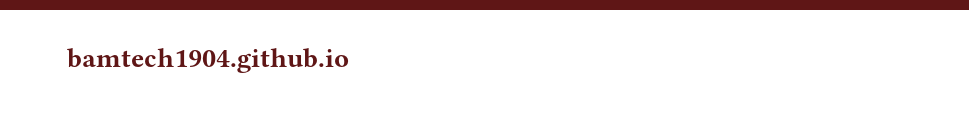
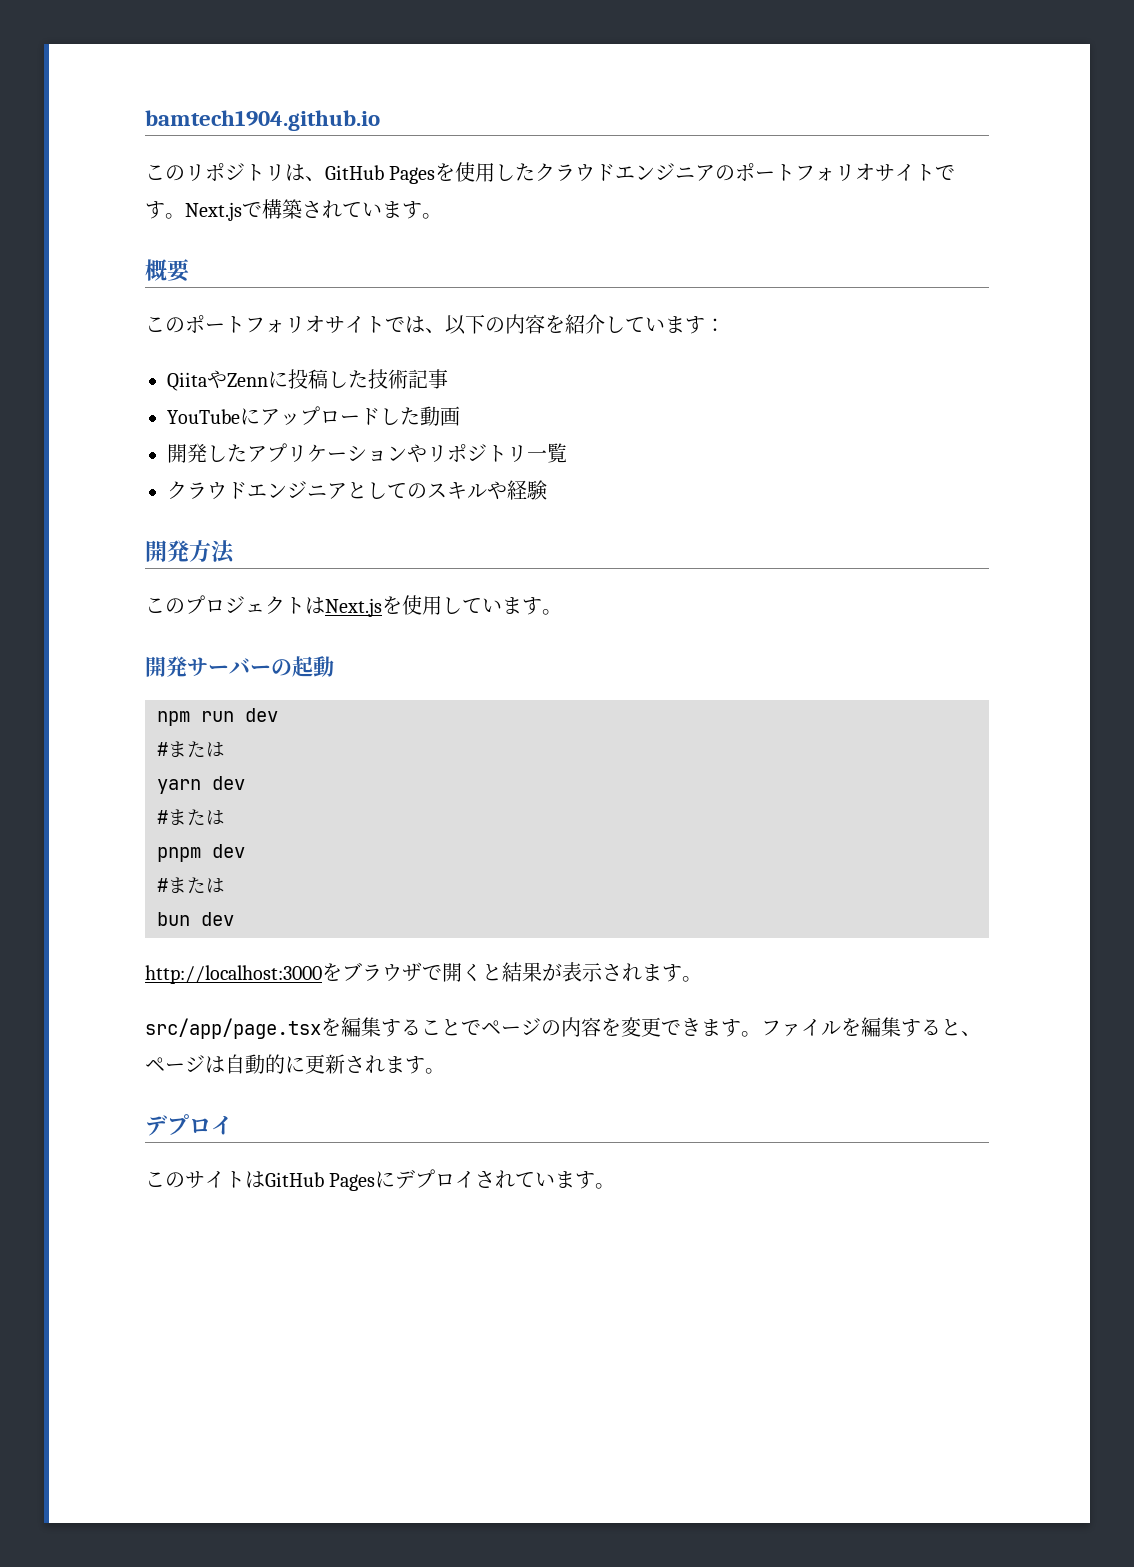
+ このリポジトリは、GitHub Pagesを使用したクラウドエンジニアのポートフォリオサイトです。Next.jsで構築されています。
+ 概要
+ このポートフォリオサイトでは、以下の内容を紹介しています：
+ QiitaやZennに投稿した技術記事
+ YouTubeにアップロードした動画
+ 開発したアプリケーションやリポジトリ一覧
+ クラウドエンジニアとしてのスキルや経験
+ 開発方法
+ このプロジェクトはNext.jsを使用しています。
+ 開発サーバーの起動
+ npm run dev
+ #または
+ yarn dev
+ #または
+ pnpm dev
+ #または
+ bun dev
+ http://localhost:3000をブラウザで開くと結果が表示されます。
+ src/app/page.tsxを編集することでページの内容を変更できます。ファイルを編集すると、ページは自動的に更新されます。
+ デプロイ
+ このサイトはGitHub Pagesにデプロイされています。

